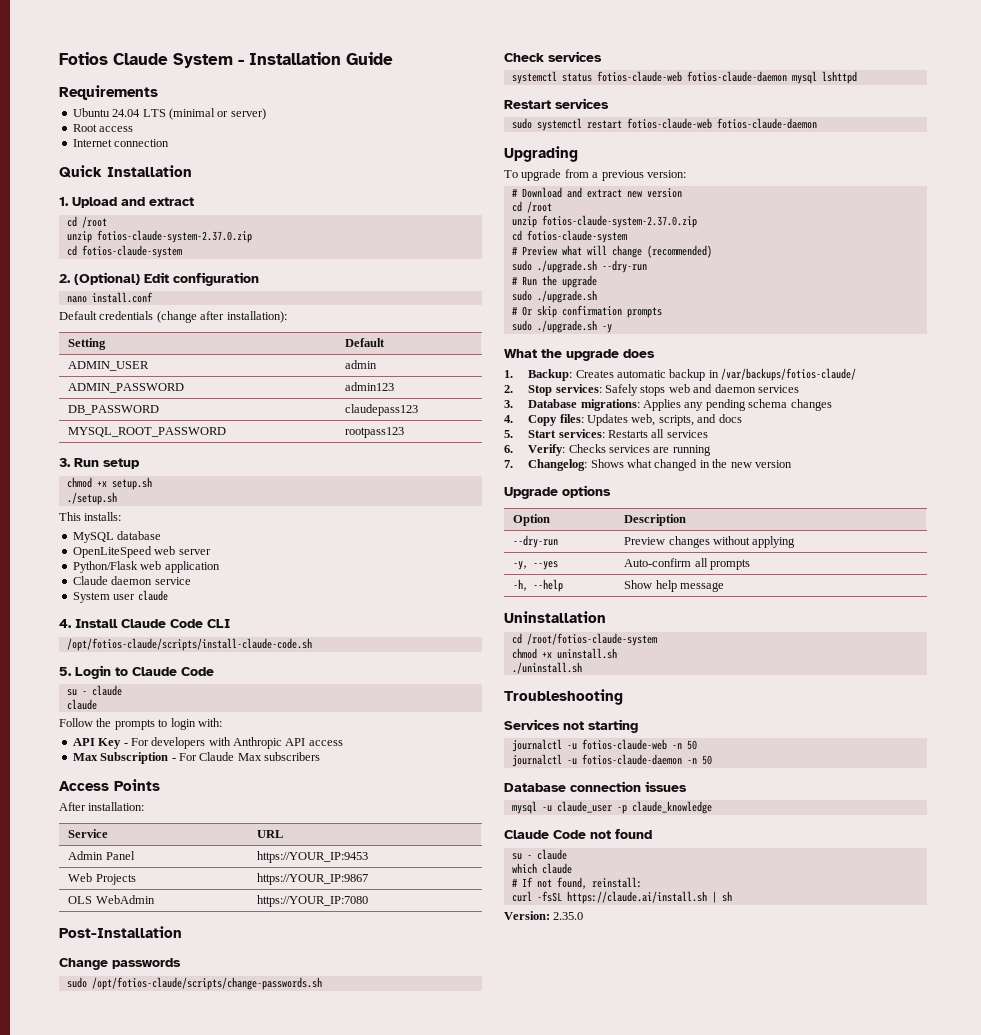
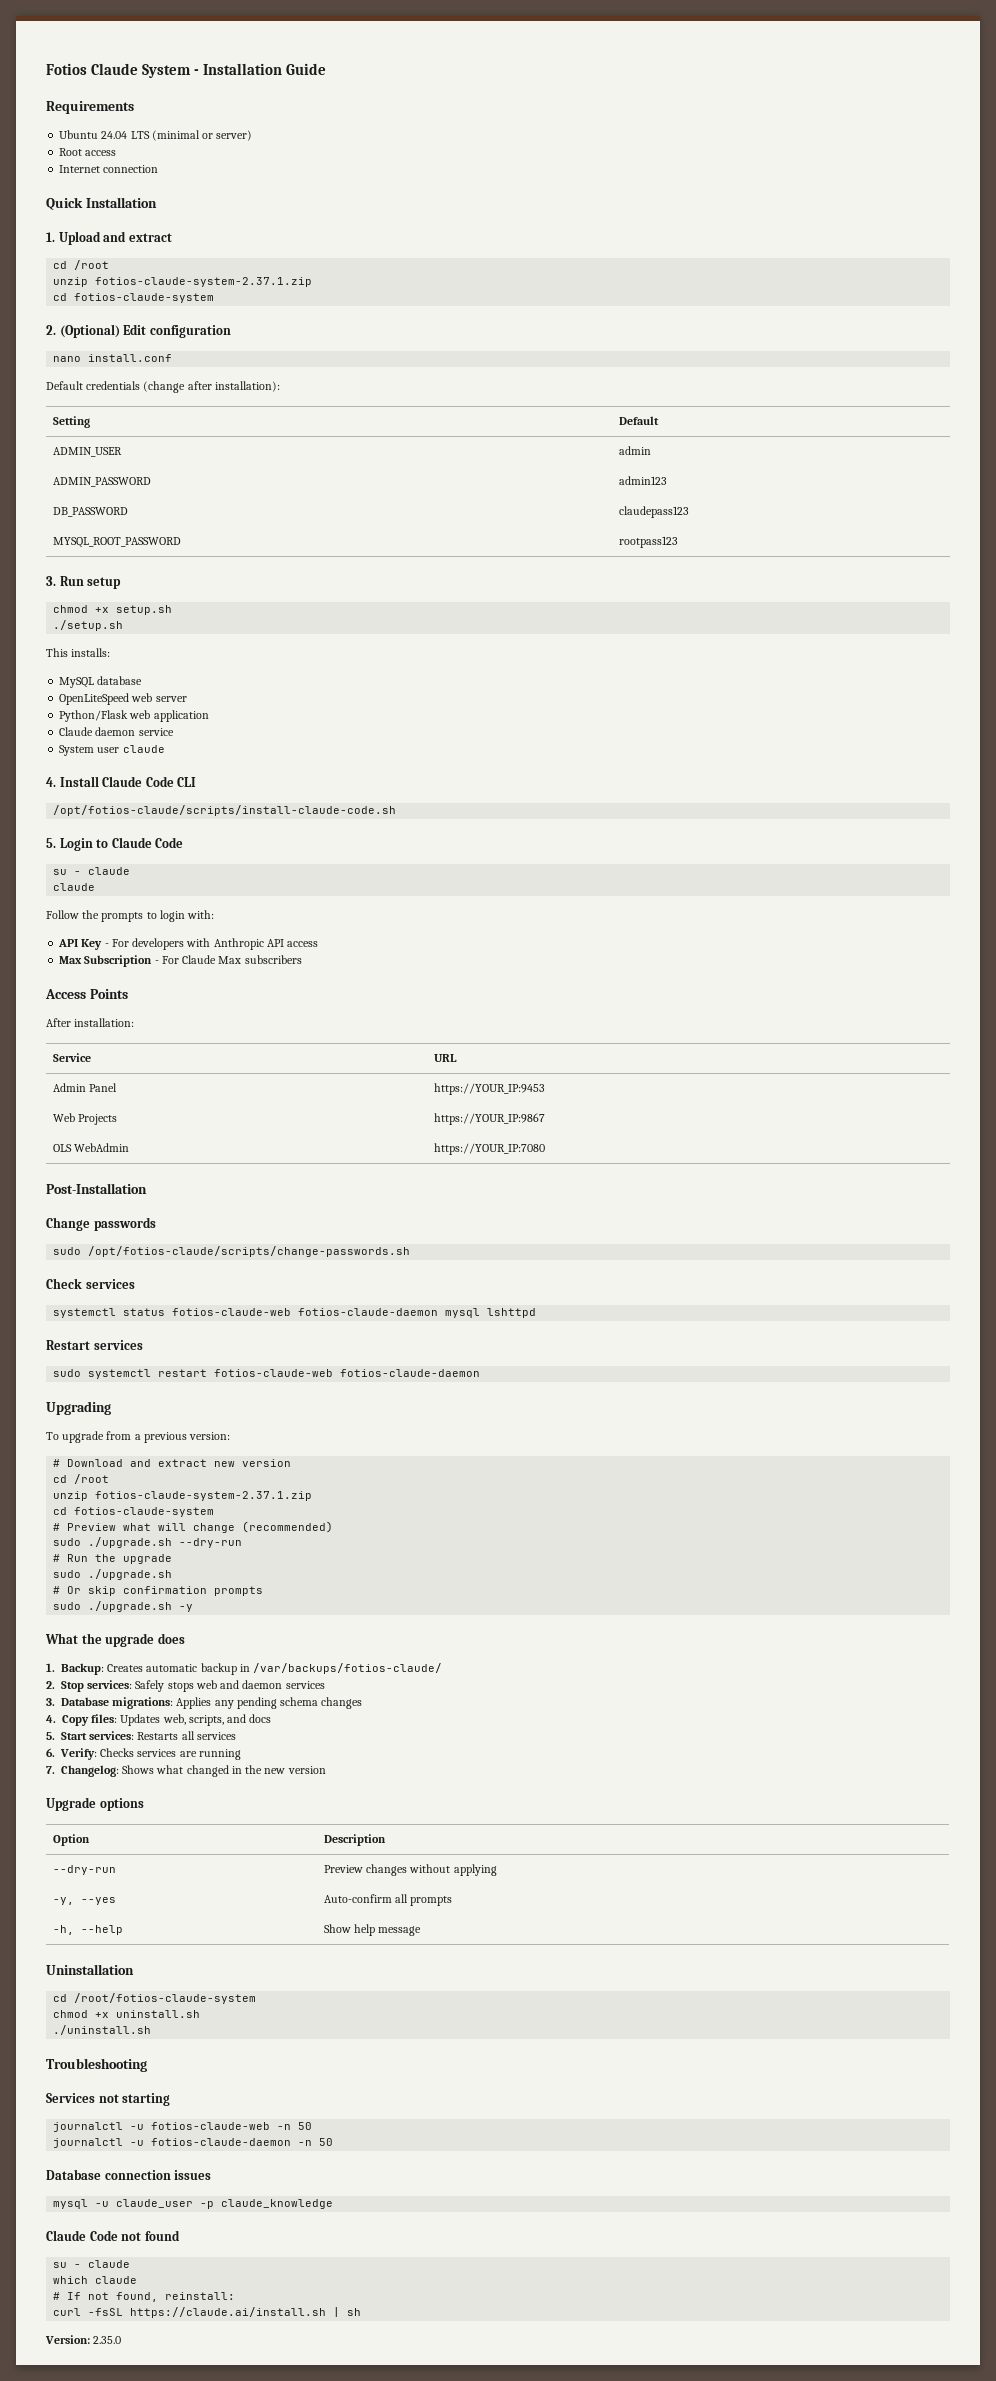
  1. Upload and extract
  cd /root
- unzip fotios-claude-system-2.37.0.zip
+ unzip fotios-claude-system-2.37.1.zip
  # Download and extract new version
  cd /root
- unzip fotios-claude-system-2.37.0.zip
+ unzip fotios-claude-system-2.37.1.zip

